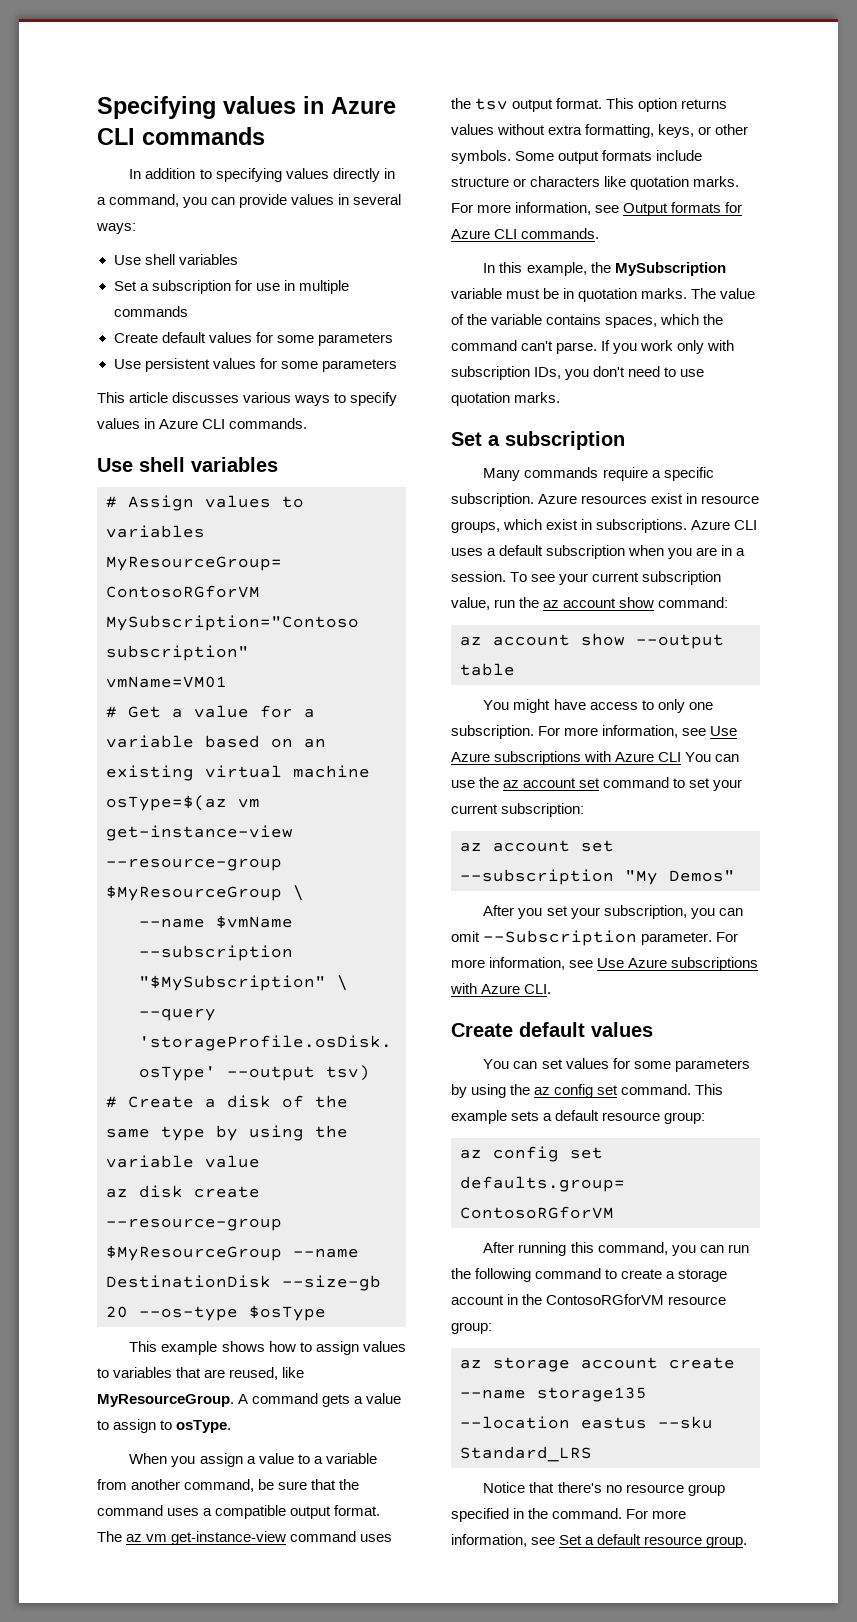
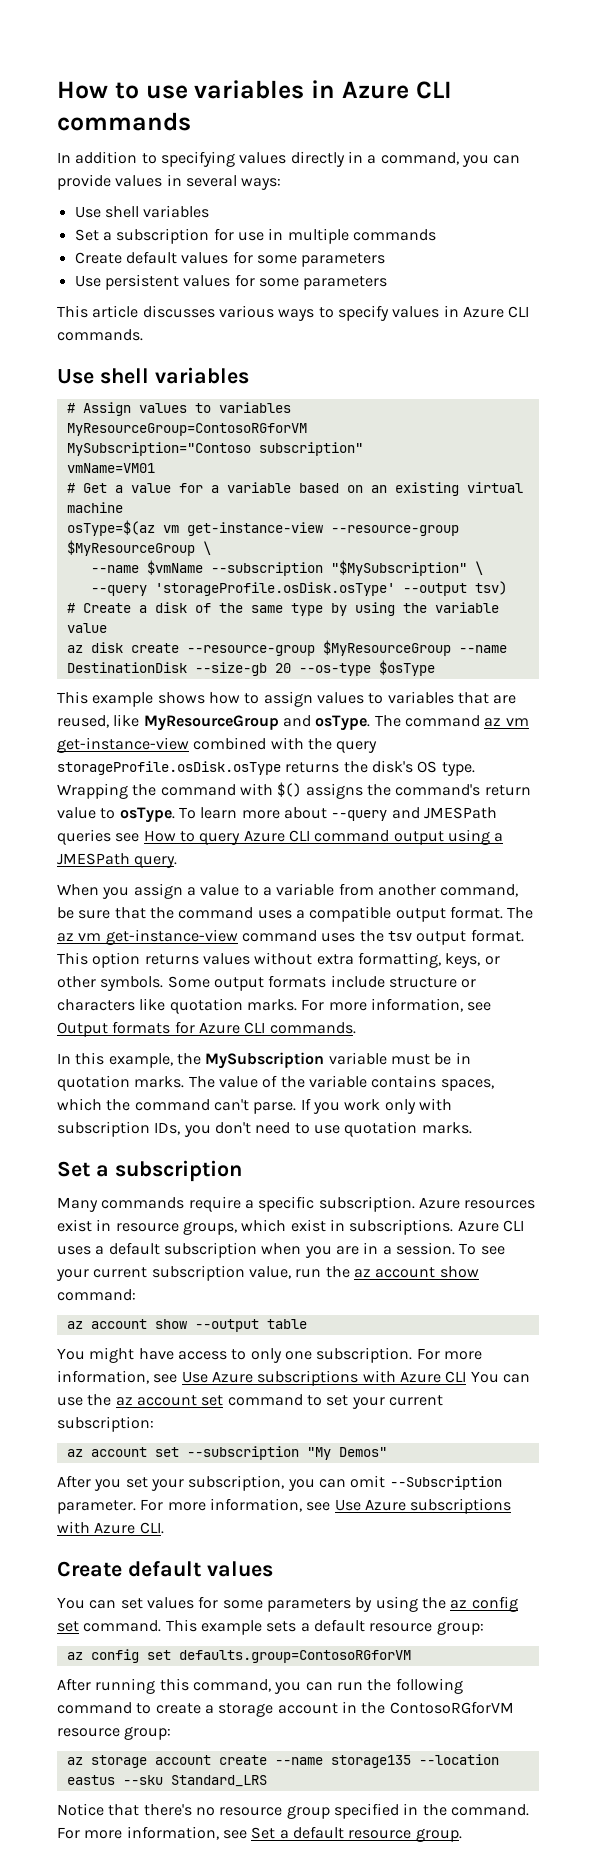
- Specifying values in Azure CLI commands
+ How to use variables in Azure CLI commands
- This example shows how to assign values to variables that are reused, like MyResourceGroup. A command gets a value to assign to osType.
+ This example shows how to assign values to variables that are reused, like MyResourceGroup and osType. The command az vm get-instance-view combined with the query storageProfile.osDisk.osType returns the disk's OS type. Wrapping the command with $() assigns the command's return value to osType. To learn more about --query and JMESPath queries see How to query Azure CLI command output using a JMESPath query.

